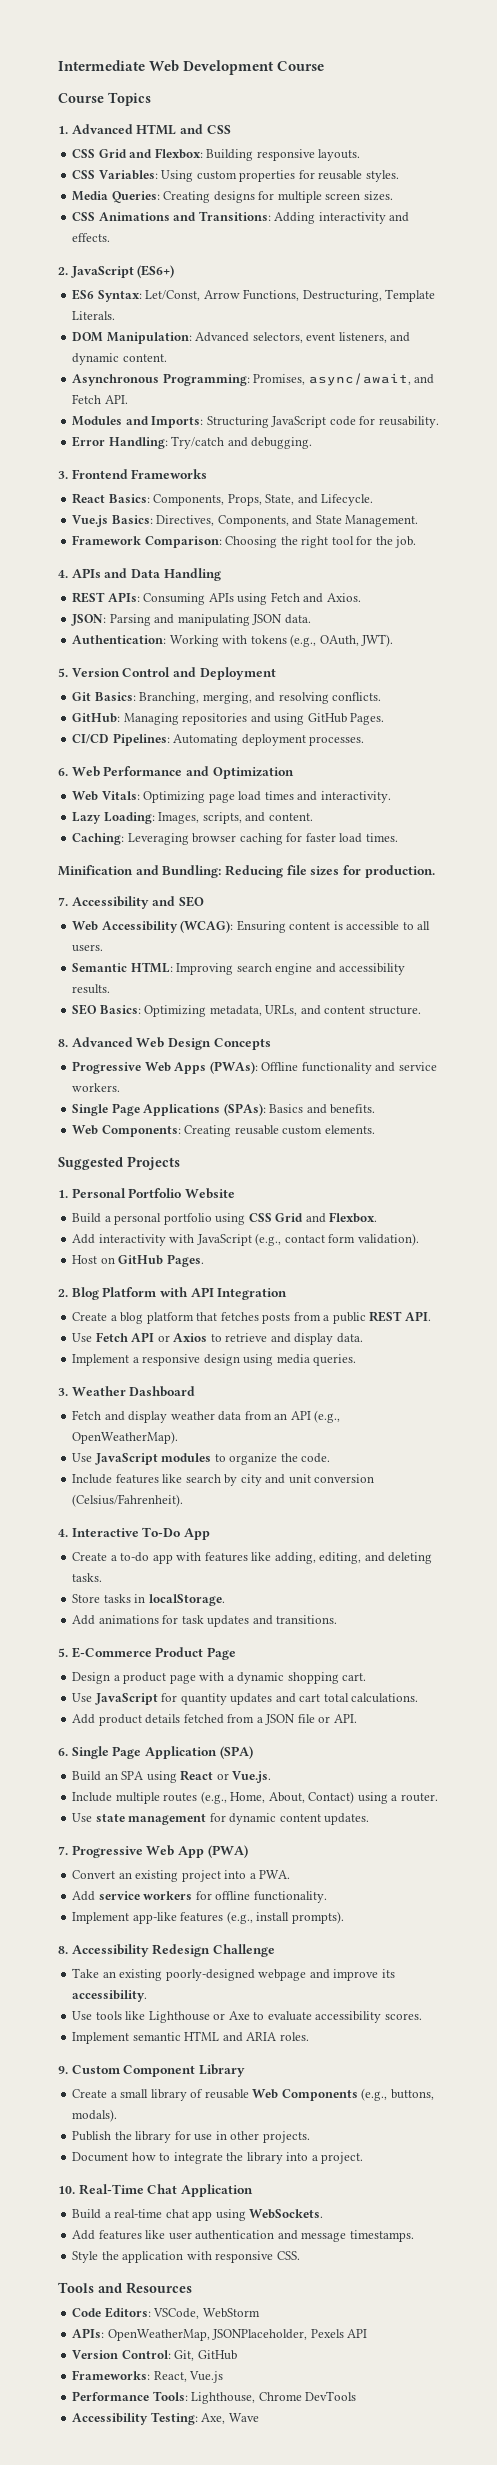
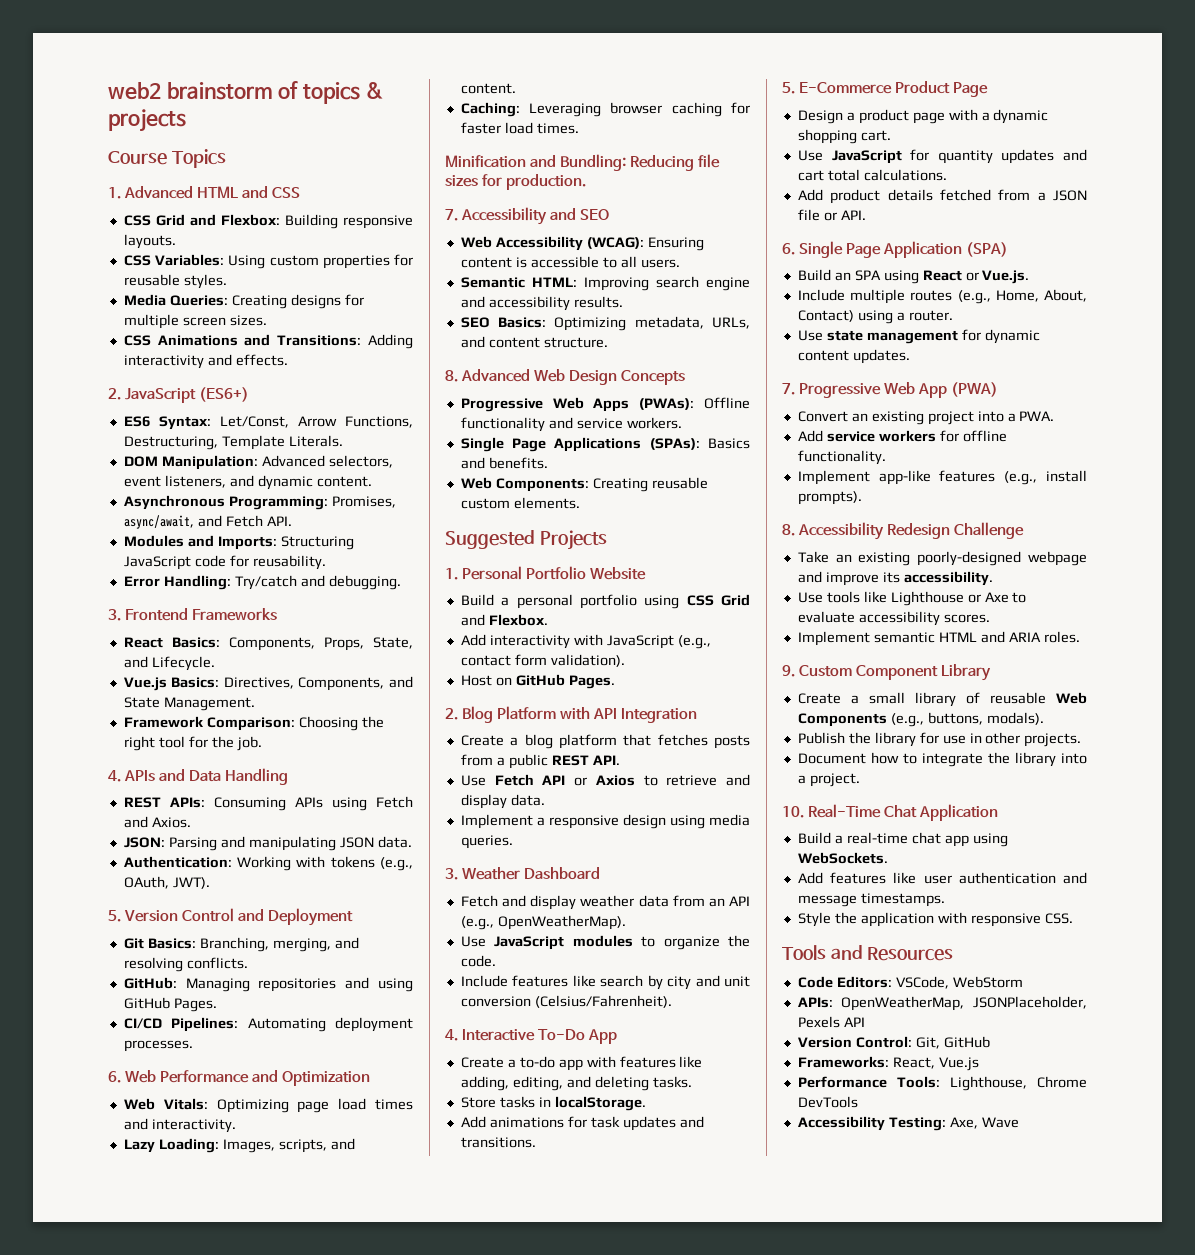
- Intermediate Web Development Course
+ web2 brainstorm of topics & projects

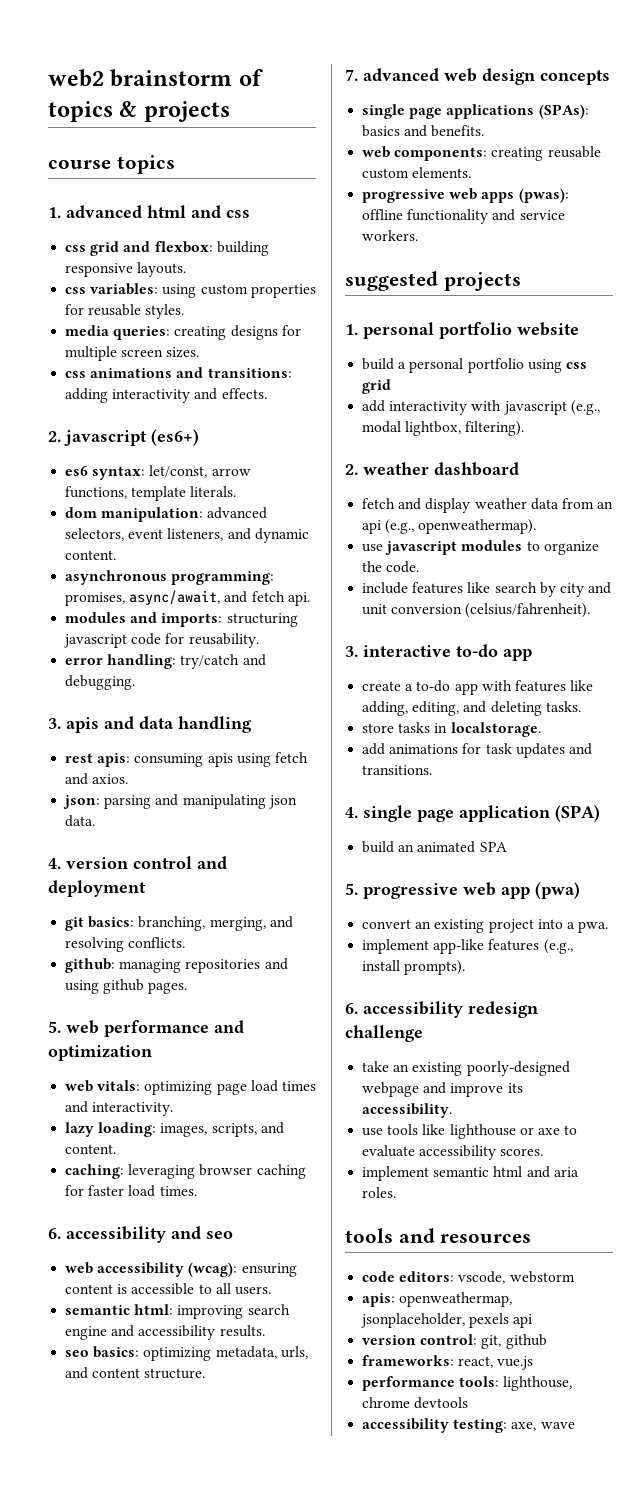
- Course Topics
- 1. Advanced HTML and CSS
- CSS Grid and Flexbox: Building responsive layouts.
+ course topics
+ 1. advanced html and css
+ css grid and flexbox: building responsive layouts.
- CSS Variables: Using custom properties for reusable styles.
+ css variables: using custom properties for reusable styles.
- Media Queries: Creating designs for multiple screen sizes.
+ media queries: creating designs for multiple screen sizes.
- CSS Animations and Transitions: Adding interactivity and effects.
+ css animations and transitions: adding interactivity and effects.
- 2. JavaScript (ES6+)
- ES6 Syntax: Let/Const, Arrow Functions, Destructuring, Template Literals.
- DOM Manipulation: Advanced selectors, event listeners, and dynamic content.
+ 2. javascript (es6+)
+ es6 syntax: let/const, arrow functions, template literals.
+ dom manipulation: advanced selectors, event listeners, and dynamic content.
- Asynchronous Programming: Promises, async/await, and Fetch API.
- Modules and Imports: Structuring JavaScript code for reusability.
+ asynchronous programming: promises, async/await, and fetch api.
+ modules and imports: structuring javascript code for reusability.
- Error Handling: Try/catch and debugging.
+ error handling: try/catch and debugging.
- 3. Frontend Frameworks
- React Basics: Components, Props, State, and Lifecycle.
- Vue.js Basics: Directives, Components, and State Management.
- Framework Comparison: Choosing the right tool for the job.
- 4. APIs and Data Handling
- REST APIs: Consuming APIs using Fetch and Axios.
- JSON: Parsing and manipulating JSON data.
- Authentication: Working with tokens (e.g., OAuth, JWT).
- 5. Version Control and Deployment
- Git Basics: Branching, merging, and resolving conflicts.
+ 3. apis and data handling
+ rest apis: consuming apis using fetch and axios.
+ json: parsing and manipulating json data.
+ 4. version control and deployment
+ git basics: branching, merging, and resolving conflicts.
- GitHub: Managing repositories and using GitHub Pages.
- CI/CD Pipelines: Automating deployment processes.
- 6. Web Performance and Optimization
- Web Vitals: Optimizing page load times and interactivity.
+ github: managing repositories and using github pages.
+ 5. web performance and optimization
+ web vitals: optimizing page load times and interactivity.
- Lazy Loading: Images, scripts, and content.
+ lazy loading: images, scripts, and content.
- Caching: Leveraging browser caching for faster load times.
+ caching: leveraging browser caching for faster load times.
- Minification and Bundling: Reducing file sizes for production.
- 7. Accessibility and SEO
- Web Accessibility (WCAG): Ensuring content is accessible to all users.
+ 6. accessibility and seo
+ web accessibility (wcag): ensuring content is accessible to all users.
- Semantic HTML: Improving search engine and accessibility results.
+ semantic html: improving search engine and accessibility results.
- SEO Basics: Optimizing metadata, URLs, and content structure.
- 8. Advanced Web Design Concepts
- Progressive Web Apps (PWAs): Offline functionality and service workers.
- Single Page Applications (SPAs): Basics and benefits.
- Web Components: Creating reusable custom elements.
- Suggested Projects
- 1. Personal Portfolio Website
- Build a personal portfolio using CSS Grid and Flexbox.
- Add interactivity with JavaScript (e.g., contact form validation).
- Host on GitHub Pages.
- 2. Blog Platform with API Integration
- Create a blog platform that fetches posts from a public REST API.
- Use Fetch API or Axios to retrieve and display data.
- Implement a responsive design using media queries.
- 3. Weather Dashboard
- Fetch and display weather data from an API (e.g., OpenWeatherMap).
- Use JavaScript modules to organize the code.
+ seo basics: optimizing metadata, urls, and content structure.
+ 7. advanced web design concepts
+ single page applications (SPAs): basics and benefits.
+ web components: creating reusable custom elements.
+ progressive web apps (pwas): offline functionality and service workers.
+ suggested projects
+ 1. personal portfolio website
+ build a personal portfolio using css grid
+ add interactivity with javascript (e.g., modal lightbox, filtering).
+ 2. weather dashboard
+ fetch and display weather data from an api (e.g., openweathermap).
+ use javascript modules to organize the code.
- Include features like search by city and unit conversion (Celsius/Fahrenheit).
- 4. Interactive To-Do App
- Create a to-do app with features like adding, editing, and deleting tasks.
+ include features like search by city and unit conversion (celsius/fahrenheit).
+ 3. interactive to-do app
+ create a to-do app with features like adding, editing, and deleting tasks.
- Store tasks in localStorage.
- Add animations for task updates and transitions.
+ store tasks in localstorage.
+ add animations for task updates and transitions.
- 5. E-Commerce Product Page
- Design a product page with a dynamic shopping cart.
- Use JavaScript for quantity updates and cart total calculations.
- Add product details fetched from a JSON file or API.
- 6. Single Page Application (SPA)
- Build an SPA using React or Vue.js.
- Include multiple routes (e.g., Home, About, Contact) using a router.
- Use state management for dynamic content updates.
- 7. Progressive Web App (PWA)
- Convert an existing project into a PWA.
- Add service workers for offline functionality.
- Implement app-like features (e.g., install prompts).
+ 4. single page application (SPA)
+ build an animated SPA
+ 5. progressive web app (pwa)
+ convert an existing project into a pwa.
+ implement app-like features (e.g., install prompts).
- 8. Accessibility Redesign Challenge
- Take an existing poorly-designed webpage and improve its accessibility.
+ 6. accessibility redesign challenge
+ take an existing poorly-designed webpage and improve its accessibility.
- Use tools like Lighthouse or Axe to evaluate accessibility scores.
+ use tools like lighthouse or axe to evaluate accessibility scores.
- Implement semantic HTML and ARIA roles.
- 9. Custom Component Library
- Create a small library of reusable Web Components (e.g., buttons, modals).
- Publish the library for use in other projects.
- Document how to integrate the library into a project.
- 10. Real-Time Chat Application
- Build a real-time chat app using WebSockets.
- Add features like user authentication and message timestamps.
- Style the application with responsive CSS.
- Tools and Resources
- Code Editors: VSCode, WebStorm
- APIs: OpenWeatherMap, JSONPlaceholder, Pexels API
- Version Control: Git, GitHub
- Frameworks: React, Vue.js
- Performance Tools: Lighthouse, Chrome DevTools
- Accessibility Testing: Axe, Wave
+ implement semantic html and aria roles.
+ tools and resources
+ code editors: vscode, webstorm
+ apis: openweathermap, jsonplaceholder, pexels api
+ version control: git, github
+ frameworks: react, vue.js
+ performance tools: lighthouse, chrome devtools
+ accessibility testing: axe, wave

